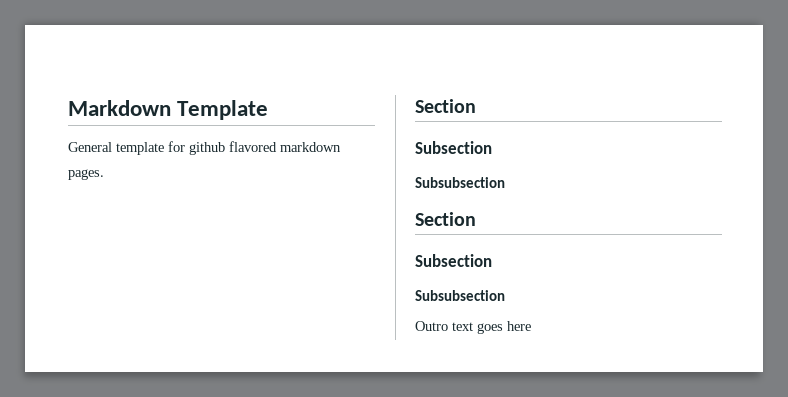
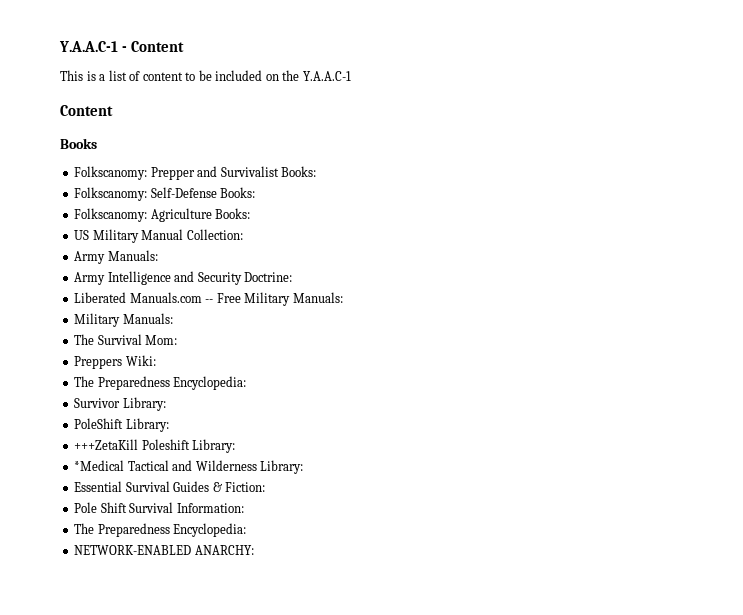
- Markdown Template
- General template for github flavored markdown pages.
- Section
- Subsection
- Subsubsection
- Section
- Subsection
- Subsubsection
- Outro text goes here
+ Y.A.A.C-1 - Content
+ This is a list of content to be included on the Y.A.A.C-1
+ Content
+ Books
+ Folkscanomy: Prepper and Survivalist Books:
+ Folkscanomy: Self-Defense Books:
+ Folkscanomy: Agriculture Books:
+ US Military Manual Collection:
+ Army Manuals:
+ Army Intelligence and Security Doctrine:
+ Liberated Manuals.com -- Free Military Manuals:
+ Military Manuals:
+ The Survival Mom:
+ Preppers Wiki:
+ The Preparedness Encyclopedia:
+ Survivor Library:
+ PoleShift Library:
+ +++ZetaKill Poleshift Library:
+ *Medical Tactical and Wilderness Library:
+ Essential Survival Guides & Fiction:
+ Pole Shift Survival Information:
+ The Preparedness Encyclopedia:
+ NETWORK-ENABLED ANARCHY:

